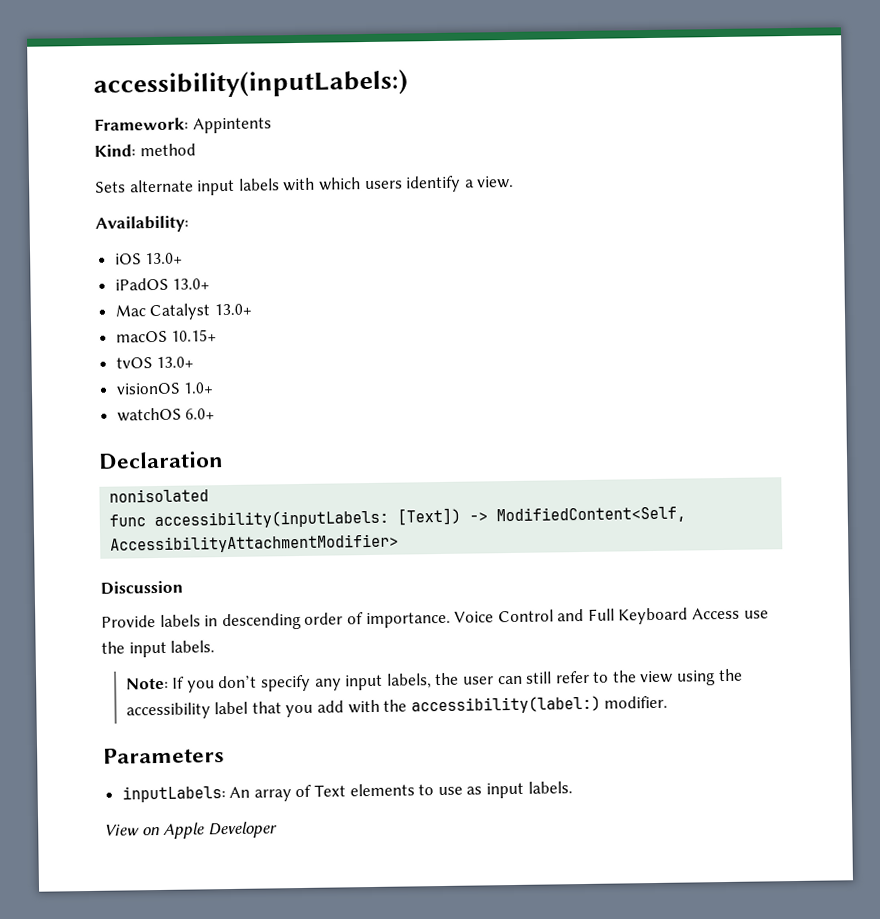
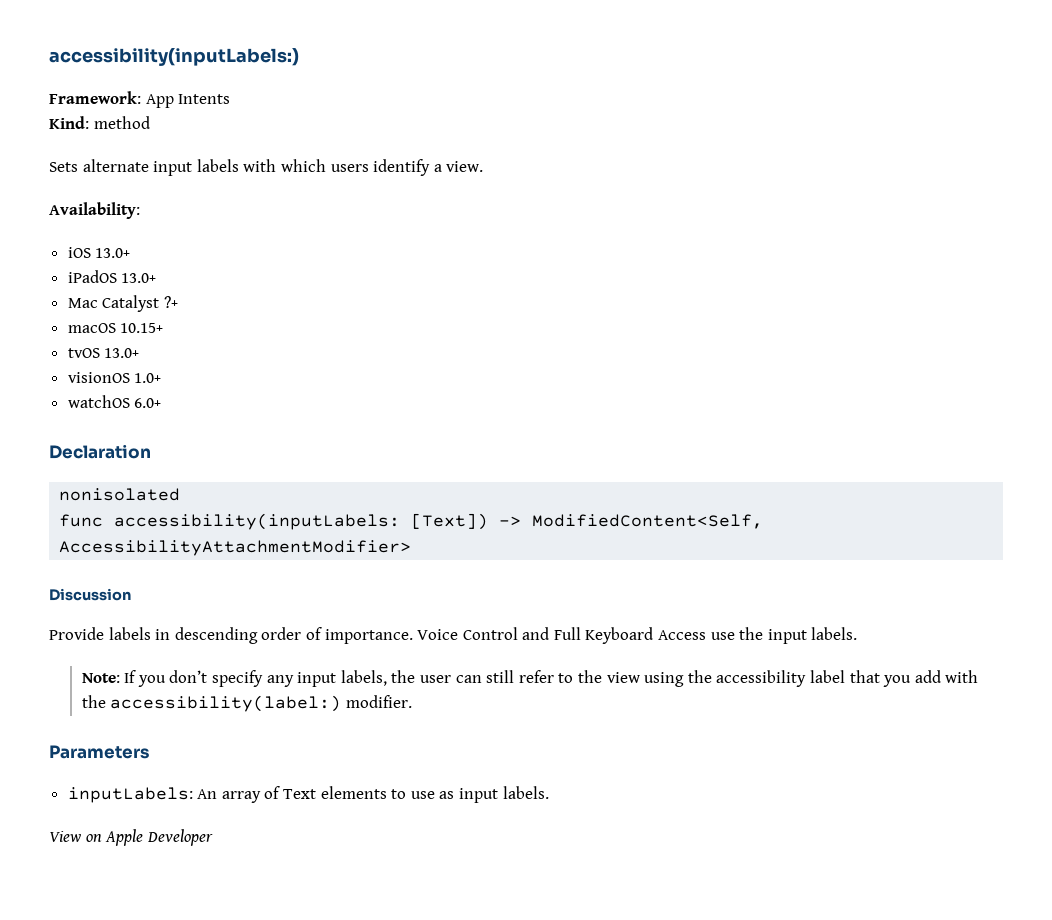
- Framework: Appintents
+ Framework: App Intents
- Mac Catalyst 13.0+
+ Mac Catalyst ?+

